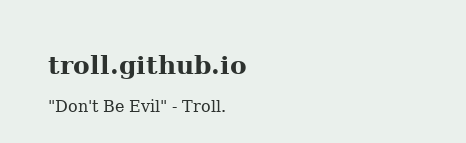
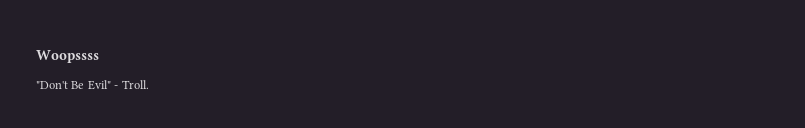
- troll.github.io
+ Woopssss

